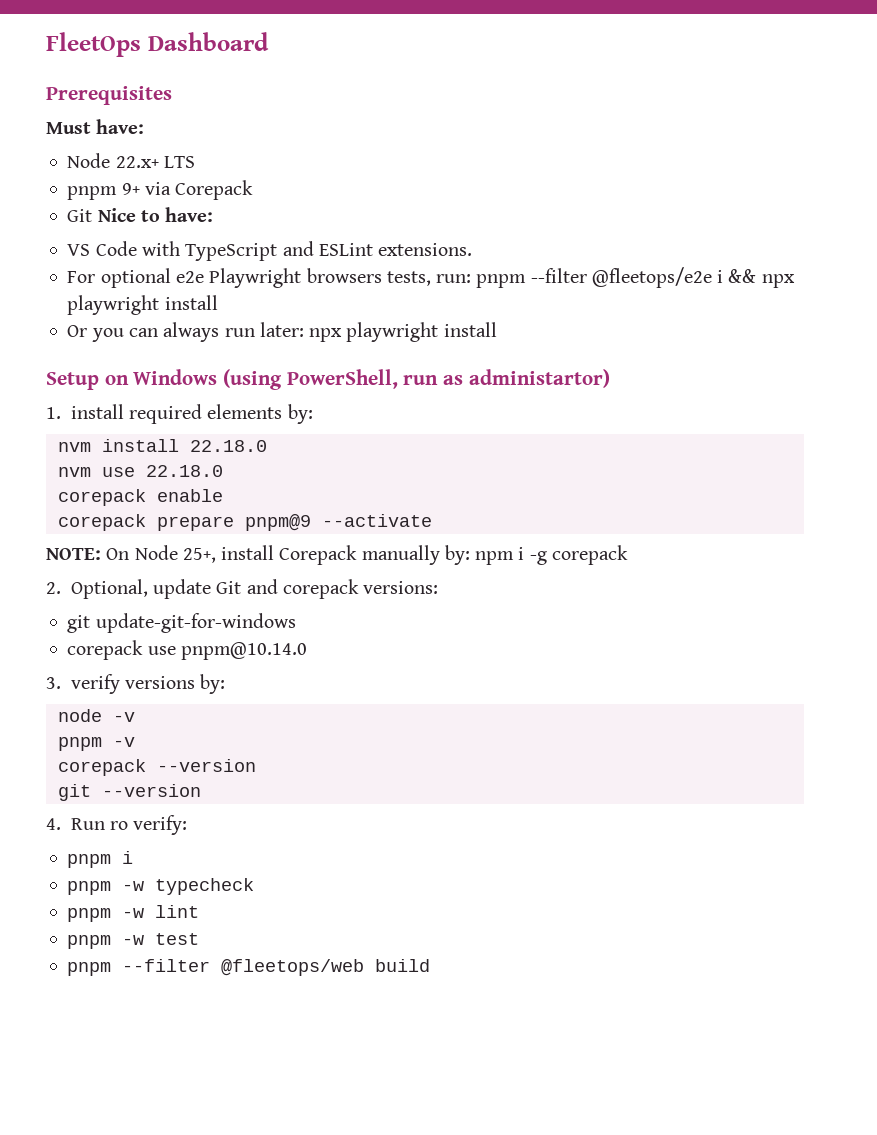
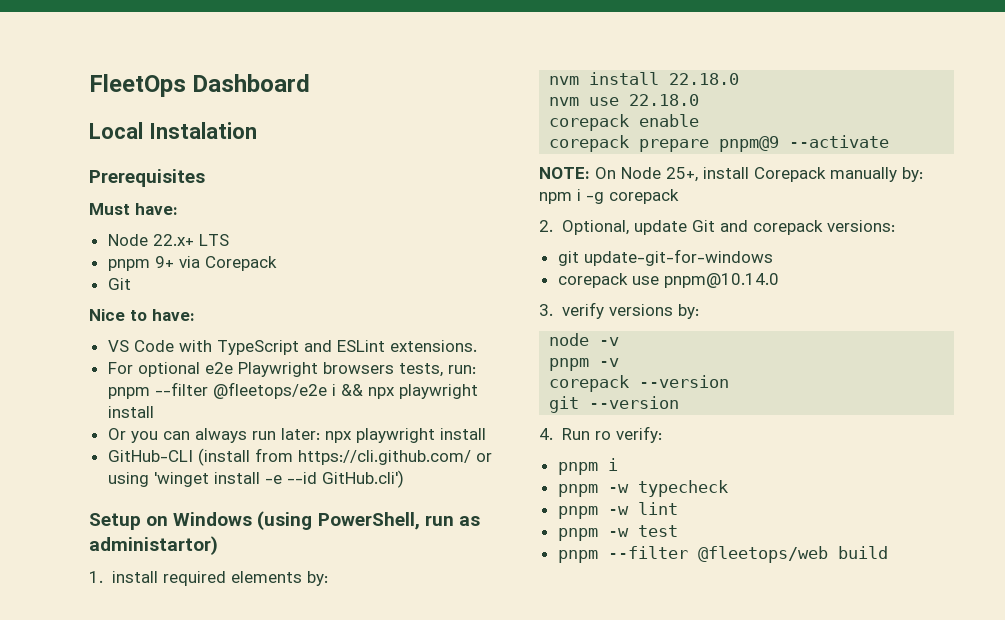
+ Local Instalation
  pnpm 9+ via Corepack
- Git Nice to have:
+ Git
+ Nice to have:
+ GitHub-CLI (install from https://cli.github.com/ or using 'winget install -e --id GitHub.cli')

